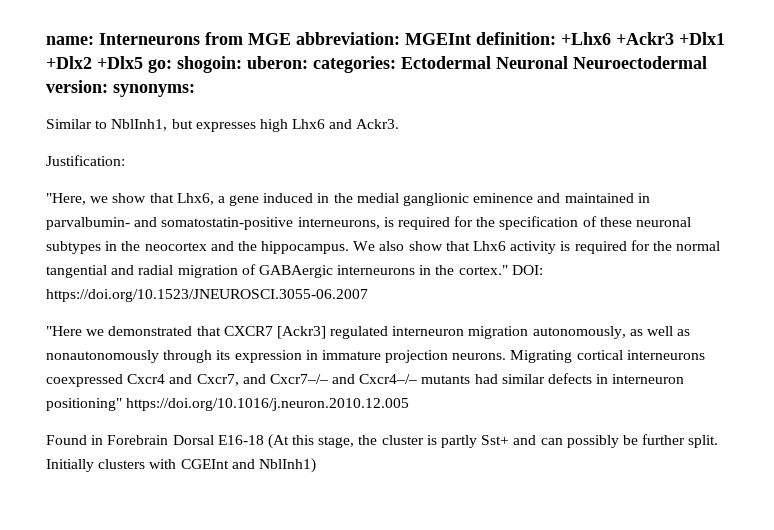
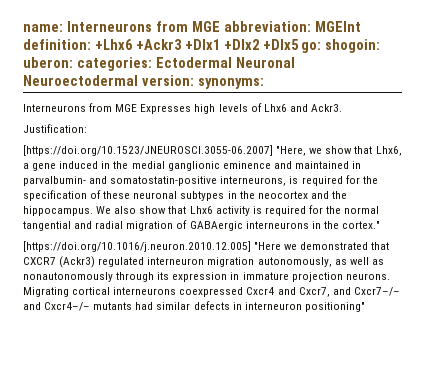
- Similar to NblInh1, but expresses high Lhx6 and Ackr3.
+ Interneurons from MGE Expresses high levels of Lhx6 and Ackr3.
- "Here, we show that Lhx6, a gene induced in the medial ganglionic eminence and maintained in parvalbumin- and somatostatin-positive interneurons, is required for the specification of these neuronal subtypes in the neocortex and the hippocampus.
+ [https://doi.org/10.1523/JNEUROSCI.3055-06.2007] "Here, we show that Lhx6, a gene induced in the medial ganglionic eminence and maintained in parvalbumin- and somatostatin-positive interneurons, is required for the specification of these neuronal subtypes in the neocortex and the hippocampus.
- We also show that Lhx6 activity is required for the normal tangential and radial migration of GABAergic interneurons in the cortex." DOI: https://doi.org/10.1523/JNEUROSCI.3055-06.2007
- "Here we demonstrated that CXCR7 [Ackr3] regulated interneuron migration autonomously, as well as nonautonomously through its expression in immature projection neurons.
+ We also show that Lhx6 activity is required for the normal tangential and radial migration of GABAergic interneurons in the cortex."
+ [https://doi.org/10.1016/j.neuron.2010.12.005] "Here we demonstrated that CXCR7 (Ackr3) regulated interneuron migration autonomously, as well as nonautonomously through its expression in immature projection neurons.
- Migrating cortical interneurons coexpressed Cxcr4 and Cxcr7, and Cxcr7–/– and Cxcr4–/– mutants had similar defects in interneuron positioning" https://doi.org/10.1016/j.neuron.2010.12.005
- Found in Forebrain Dorsal E16-18 (At this stage, the cluster is partly Sst+ and can possibly be further split. Initially clusters with CGEInt and NblInh1)
+ Migrating cortical interneurons coexpressed Cxcr4 and Cxcr7, and Cxcr7–/– and Cxcr4–/– mutants had similar defects in interneuron positioning"

